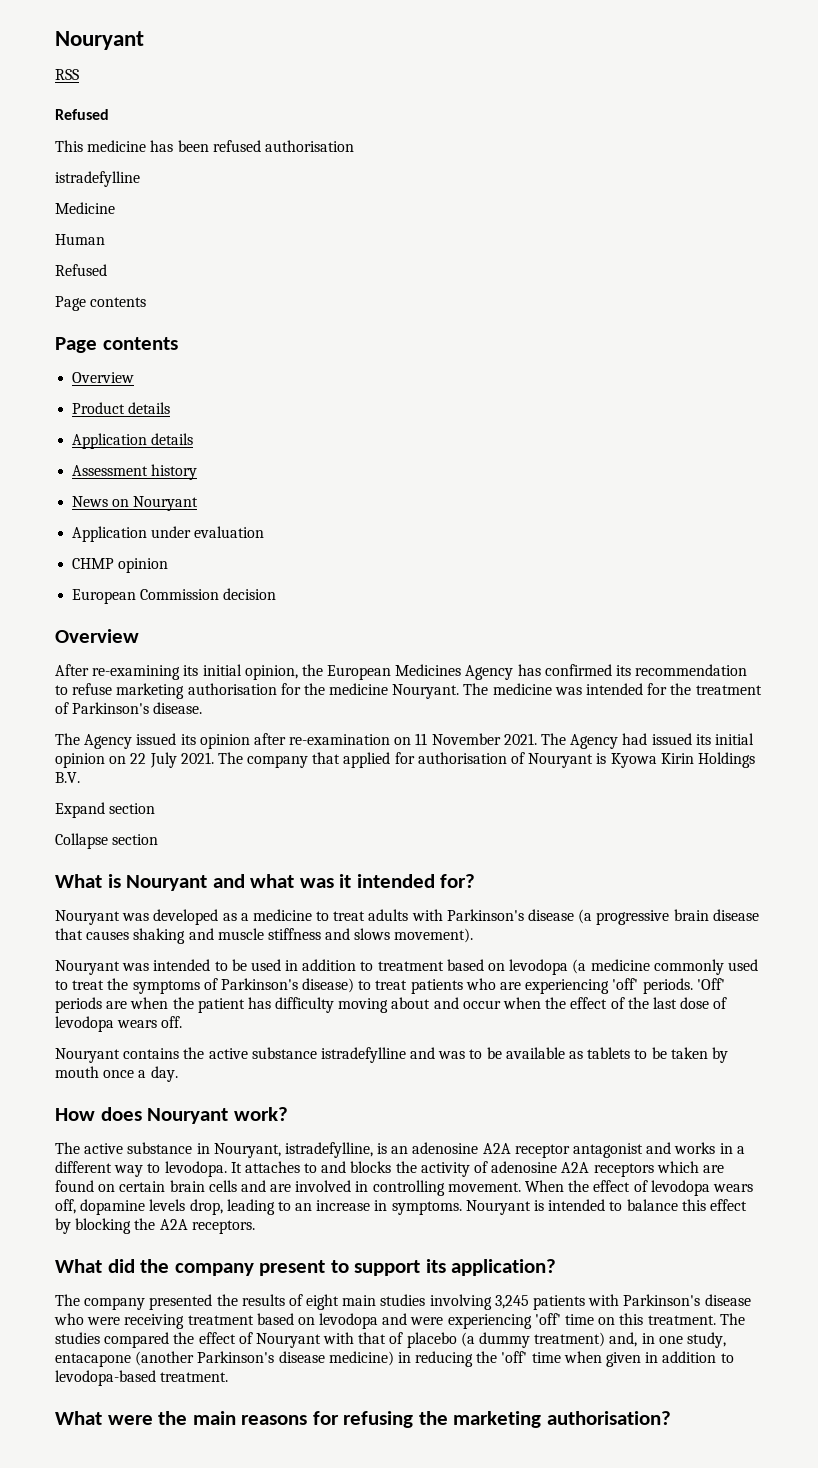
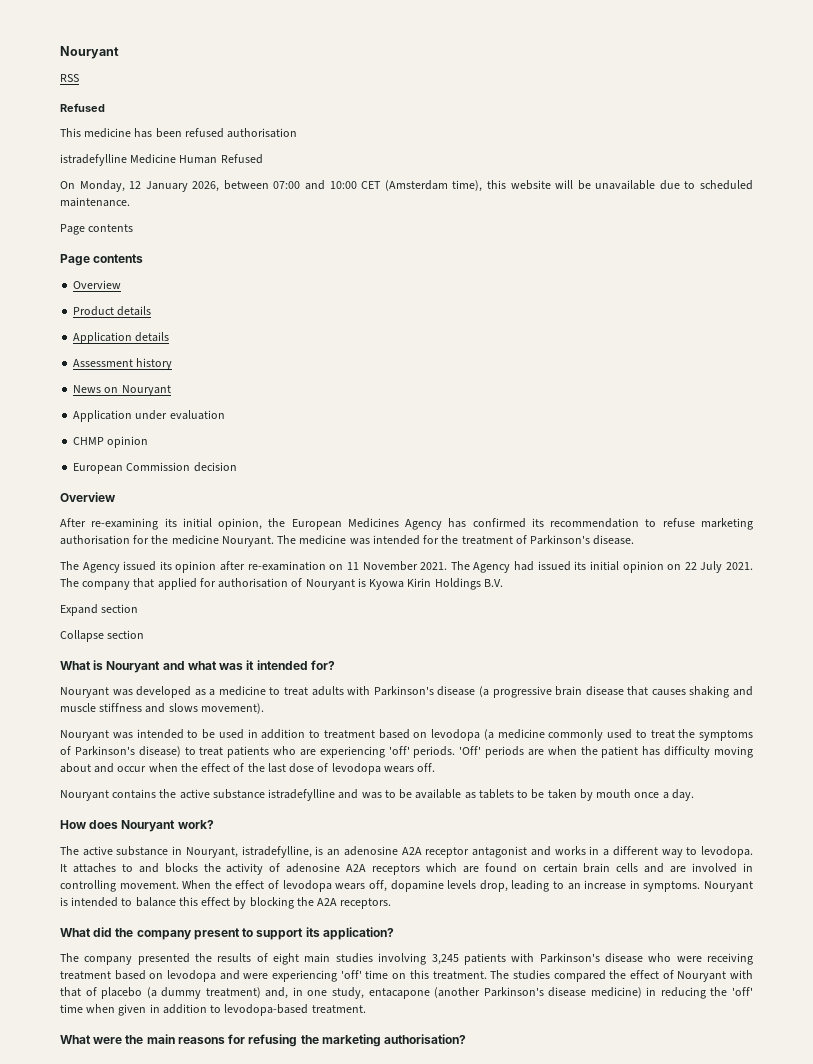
  This medicine has been refused authorisation
- istradefylline
- Medicine
- Human
- Refused
+ istradefylline Medicine Human Refused
+ On Monday, 12 January 2026, between 07:00 and 10:00 CET (Amsterdam time), this website will be unavailable due to scheduled maintenance.

